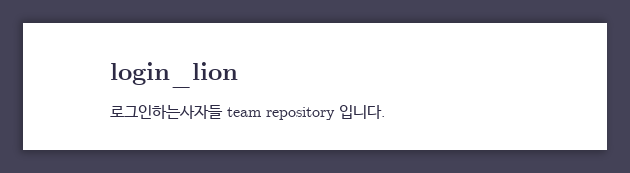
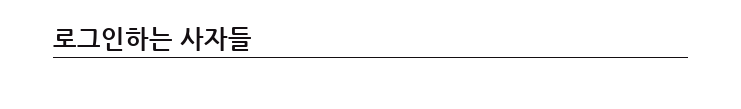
- login_lion
- 로그인하는사자들 team repository 입니다.
+ 로그인하는 사자들

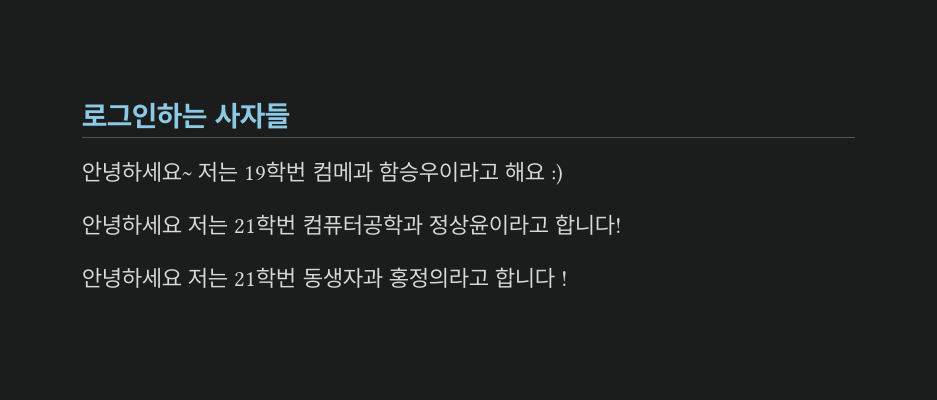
+ 안녕하세요~ 저는 19학번 컴메과 함승우이라고 해요 :)
+ 안녕하세요 저는 21학번 컴퓨터공학과 정상윤이라고 합니다!
+ 안녕하세요 저는 21학번 동생자과 홍정의라고 합니다 !

